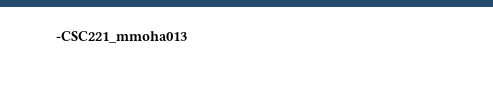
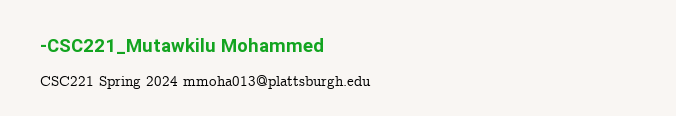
- -CSC221_mmoha013
+ -CSC221_Mutawkilu Mohammed
+ CSC221 Spring 2024 mmoha013@plattsburgh.edu

